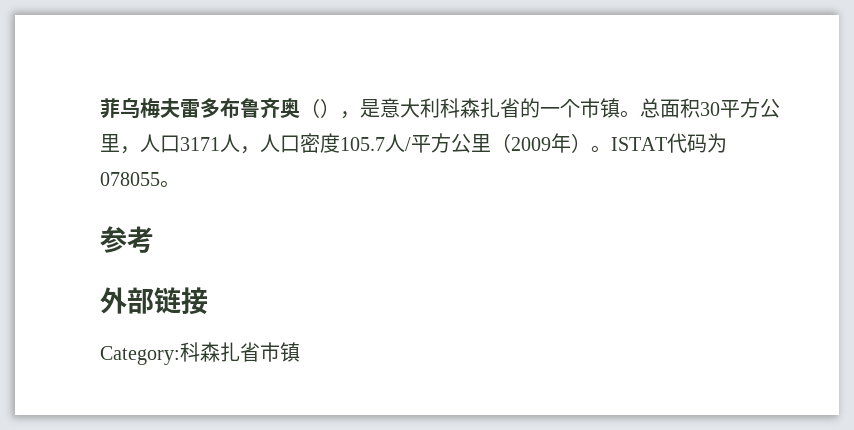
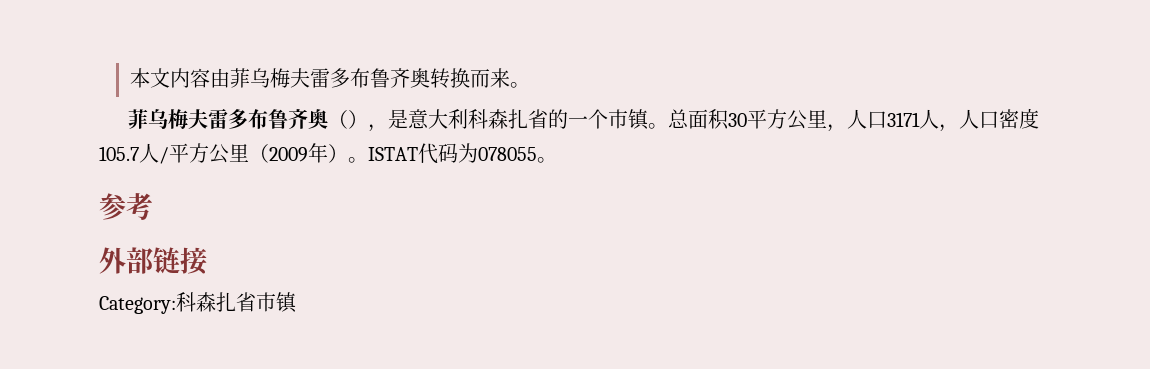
+ 本文内容由菲乌梅夫雷多布鲁齐奥转换而来。

